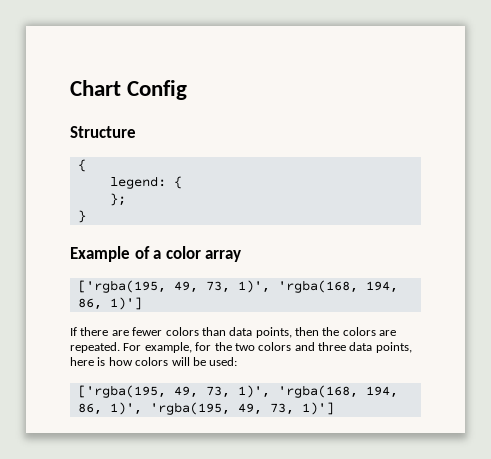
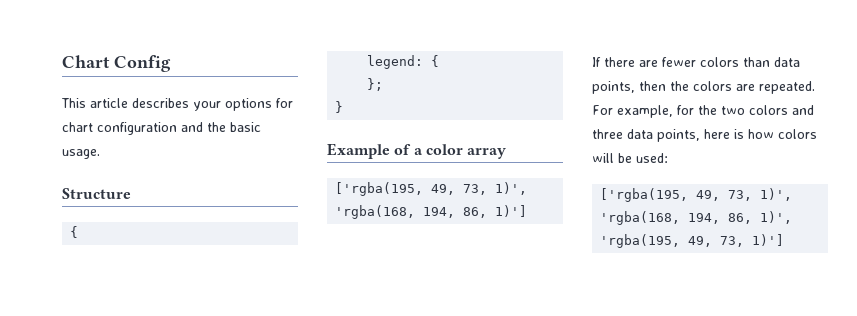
+ This article describes your options for chart configuration and the basic usage.

